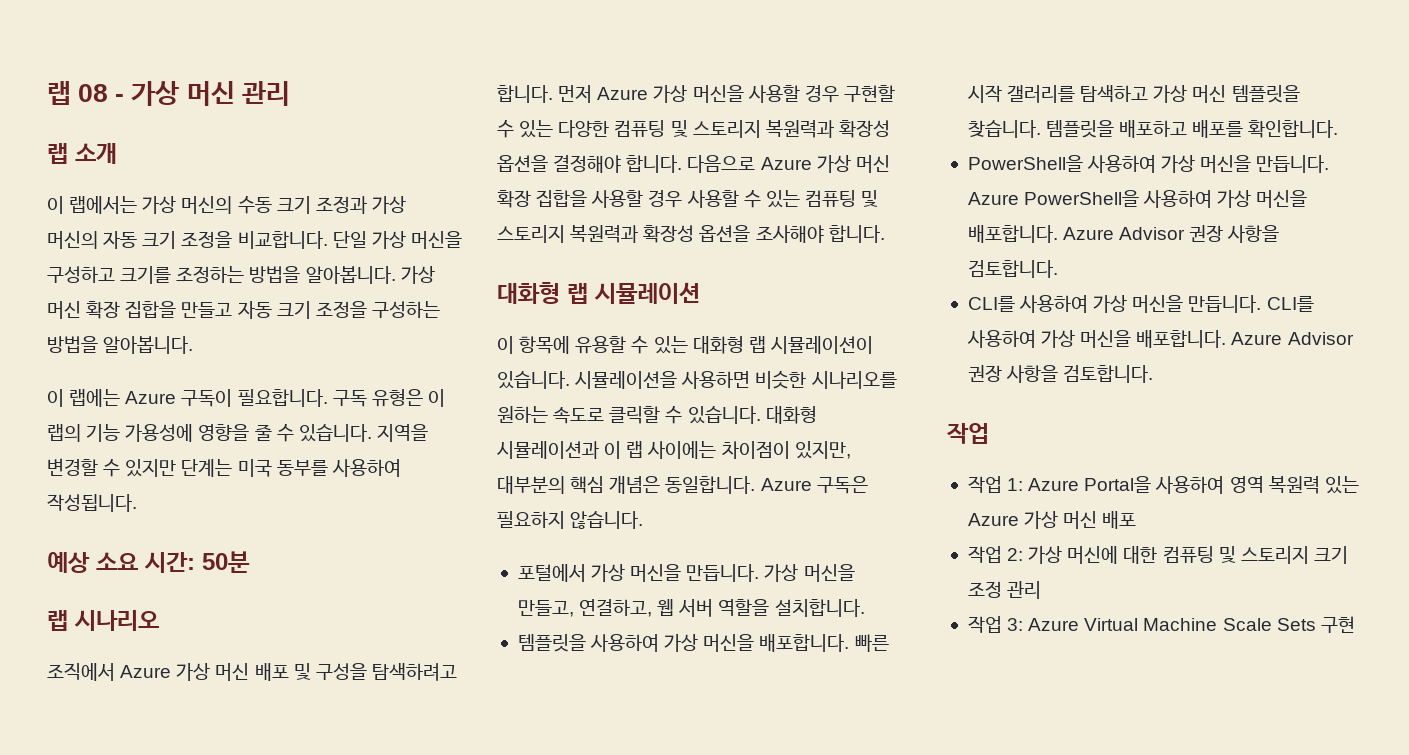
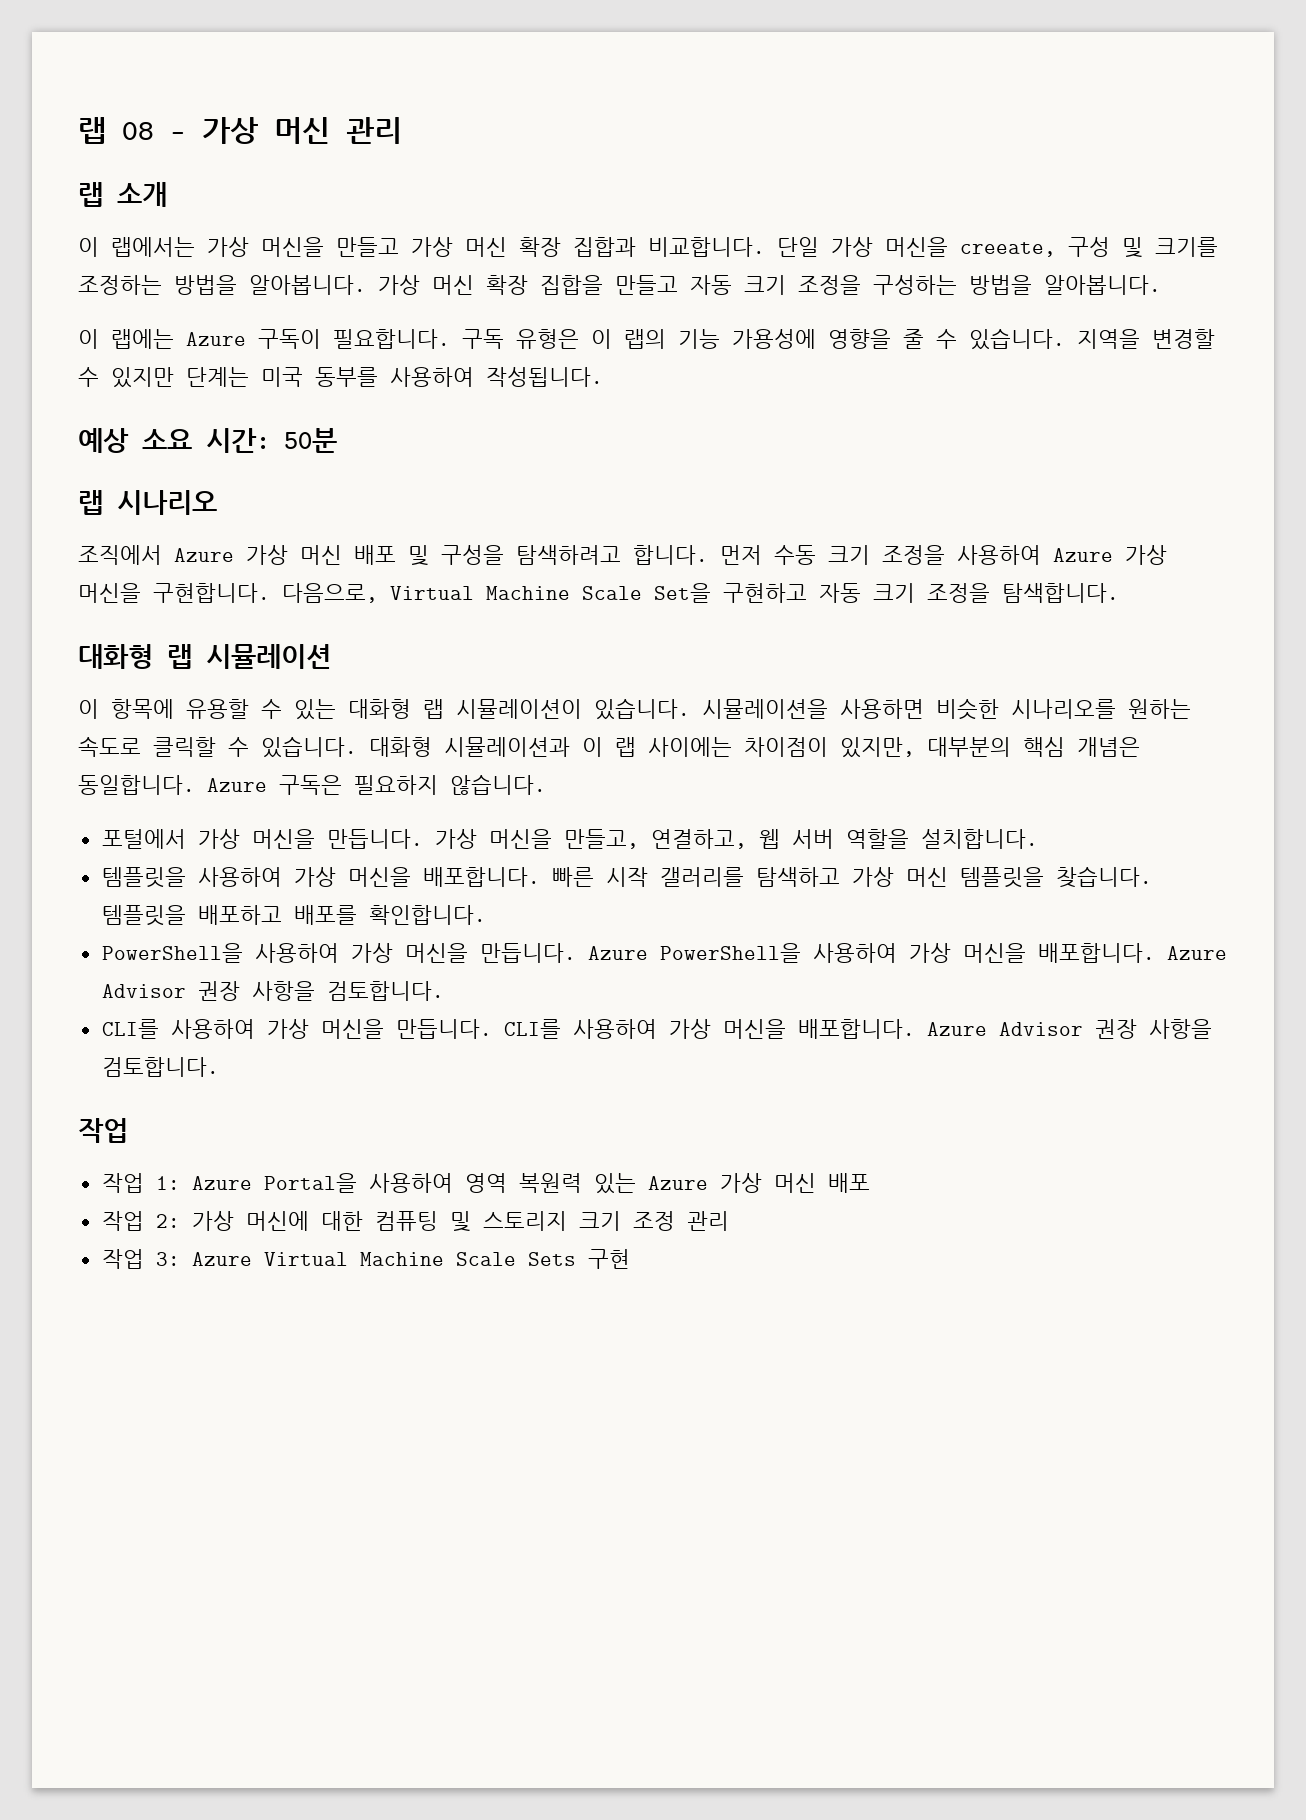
- 이 랩에서는 가상 머신의 수동 크기 조정과 가상 머신의 자동 크기 조정을 비교합니다.
+ 이 랩에서는 가상 머신을 만들고 가상 머신 확장 집합과 비교합니다.
- 단일 가상 머신을 구성하고 크기를 조정하는 방법을 알아봅니다.
+ 단일 가상 머신을 creeate, 구성 및 크기를 조정하는 방법을 알아봅니다.
- 먼저 Azure 가상 머신을 사용할 경우 구현할 수 있는 다양한 컴퓨팅 및 스토리지 복원력과 확장성 옵션을 결정해야 합니다. 다음으로 Azure 가상 머신 확장 집합을 사용할 경우 사용할 수 있는 컴퓨팅 및 스토리지 복원력과 확장성 옵션을 조사해야 합니다.
+ 먼저 수동 크기 조정을 사용하여 Azure 가상 머신을 구현합니다. 다음으로, Virtual Machine Scale Set을 구현하고 자동 크기 조정을 탐색합니다.

